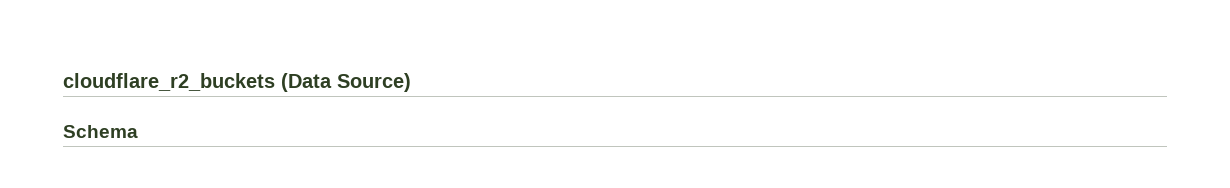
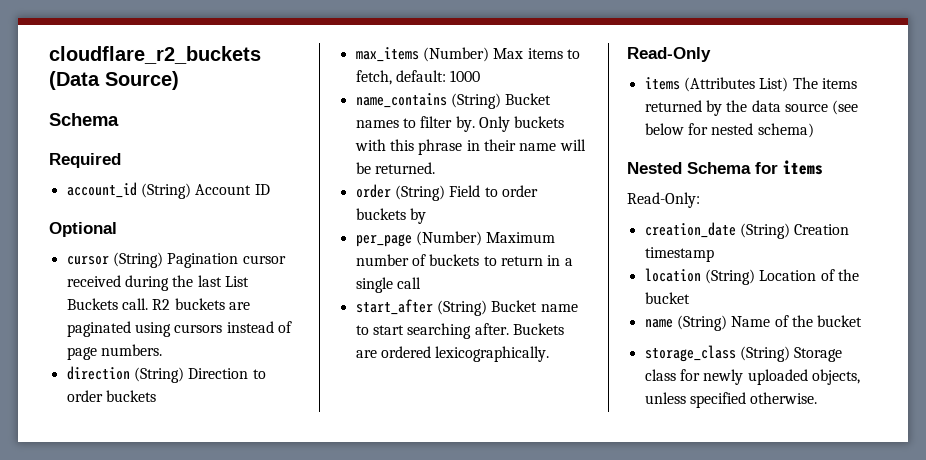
+ Required
+ account_id (String) Account ID
+ Optional
+ cursor (String) Pagination cursor received during the last List Buckets call. R2 buckets are paginated using cursors instead of page numbers.
+ direction (String) Direction to order buckets
+ max_items (Number) Max items to fetch, default: 1000
+ name_contains (String) Bucket names to filter by. Only buckets with this phrase in their name will be returned.
+ order (String) Field to order buckets by
+ per_page (Number) Maximum number of buckets to return in a single call
+ start_after (String) Bucket name to start searching after. Buckets are ordered lexicographically.
+ Read-Only
+ items (Attributes List) The items returned by the data source (see below for nested schema)
+ Nested Schema for items
+ Read-Only:
+ creation_date (String) Creation timestamp
+ location (String) Location of the bucket
+ name (String) Name of the bucket
+ storage_class (String) Storage class for newly uploaded objects, unless specified otherwise.

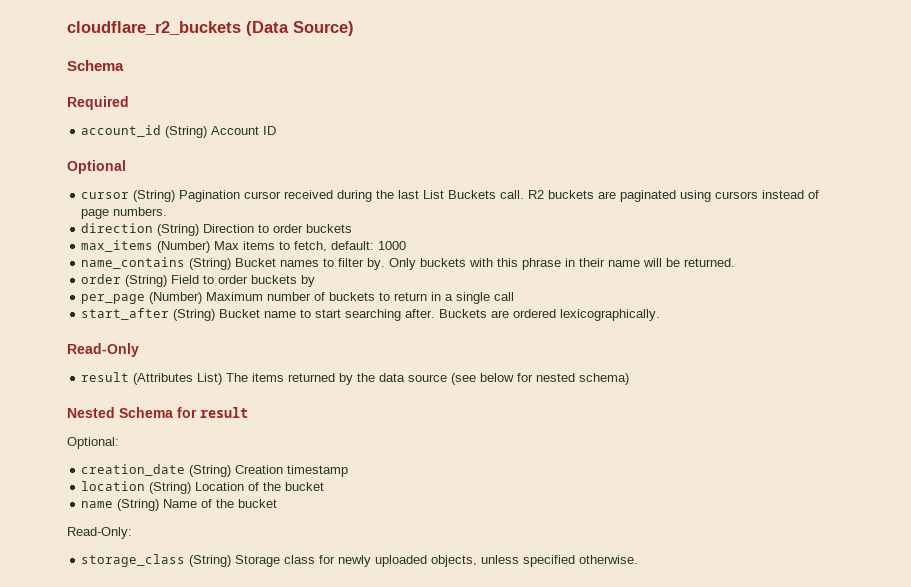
- items (Attributes List) The items returned by the data source (see below for nested schema)
+ result (Attributes List) The items returned by the data source (see below for nested schema)
- Nested Schema for items
- Read-Only:
+ Nested Schema for result
+ Optional:
+ Read-Only:

